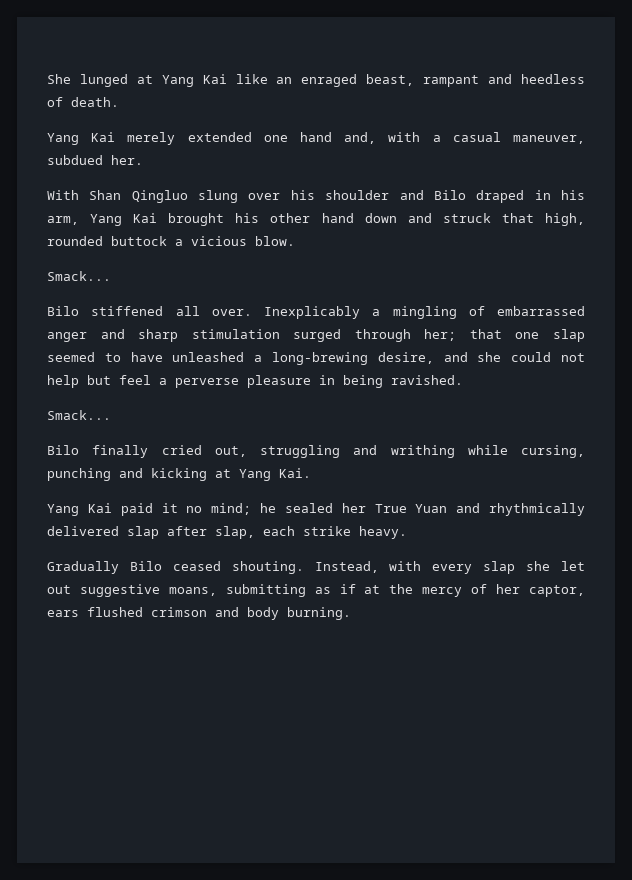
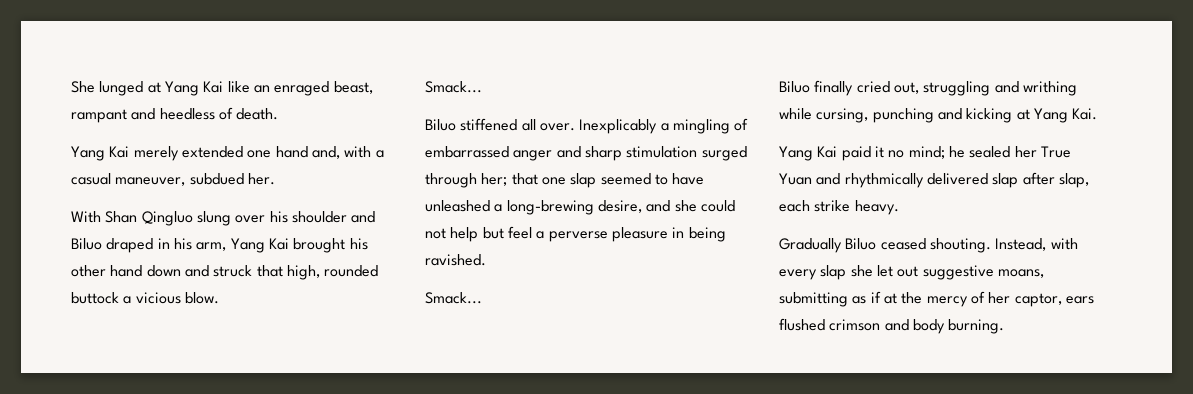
- With Shan Qingluo slung over his shoulder and Bilo draped in his arm, Yang Kai brought his other hand down and struck that high, rounded buttock a vicious blow.
+ With Shan Qingluo slung over his shoulder and Biluo draped in his arm, Yang Kai brought his other hand down and struck that high, rounded buttock a vicious blow.
- Bilo stiffened all over.
+ Biluo stiffened all over.
- Bilo finally cried out, struggling and writhing while cursing, punching and kicking at Yang Kai.
+ Biluo finally cried out, struggling and writhing while cursing, punching and kicking at Yang Kai.
- Gradually Bilo ceased shouting.
+ Gradually Biluo ceased shouting.

